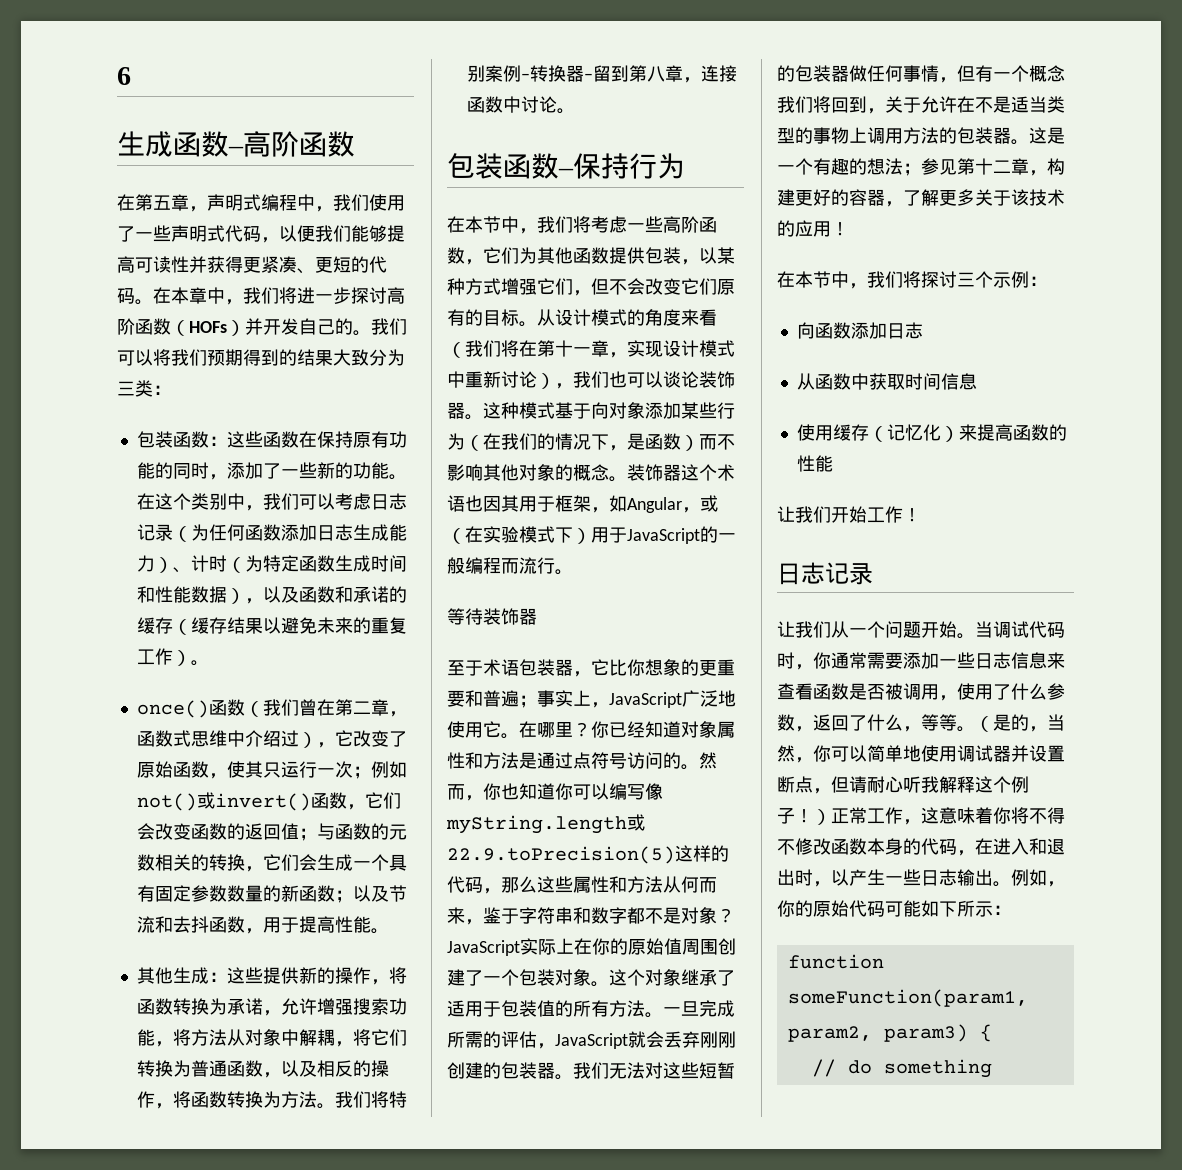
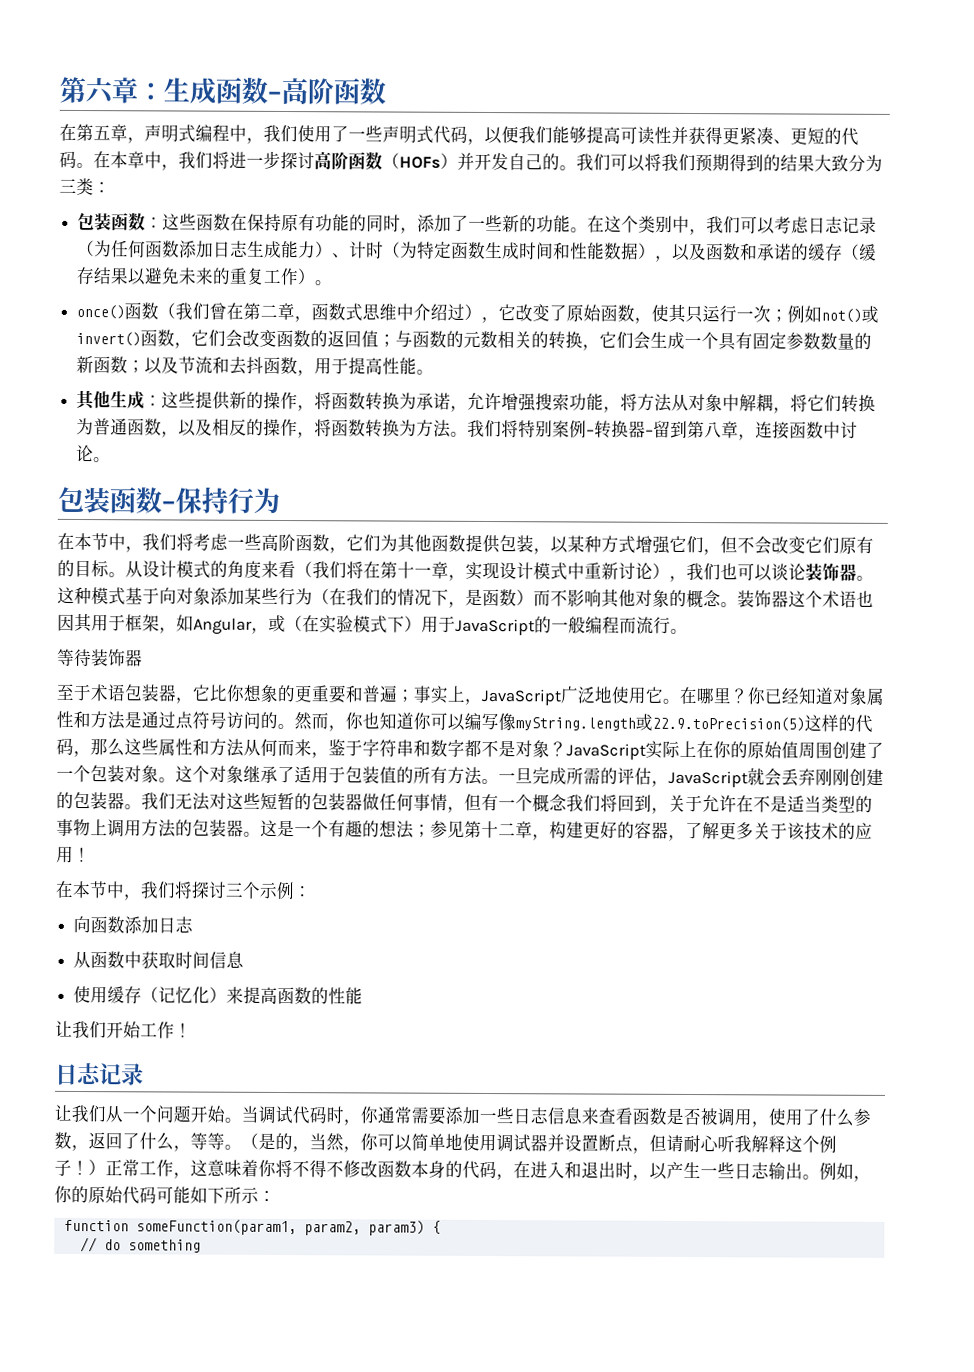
- 6
- 生成函数–高阶函数
+ 第六章：生成函数–高阶函数

